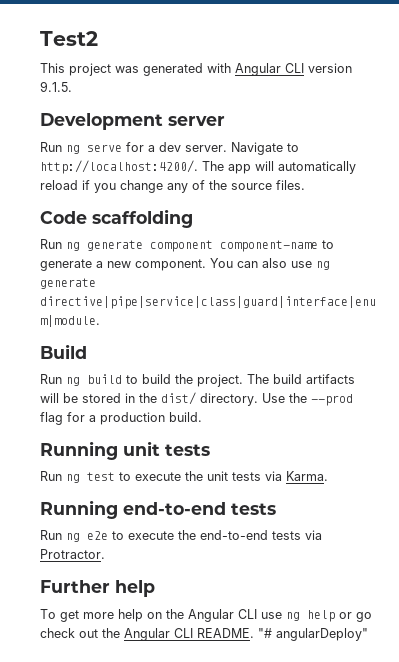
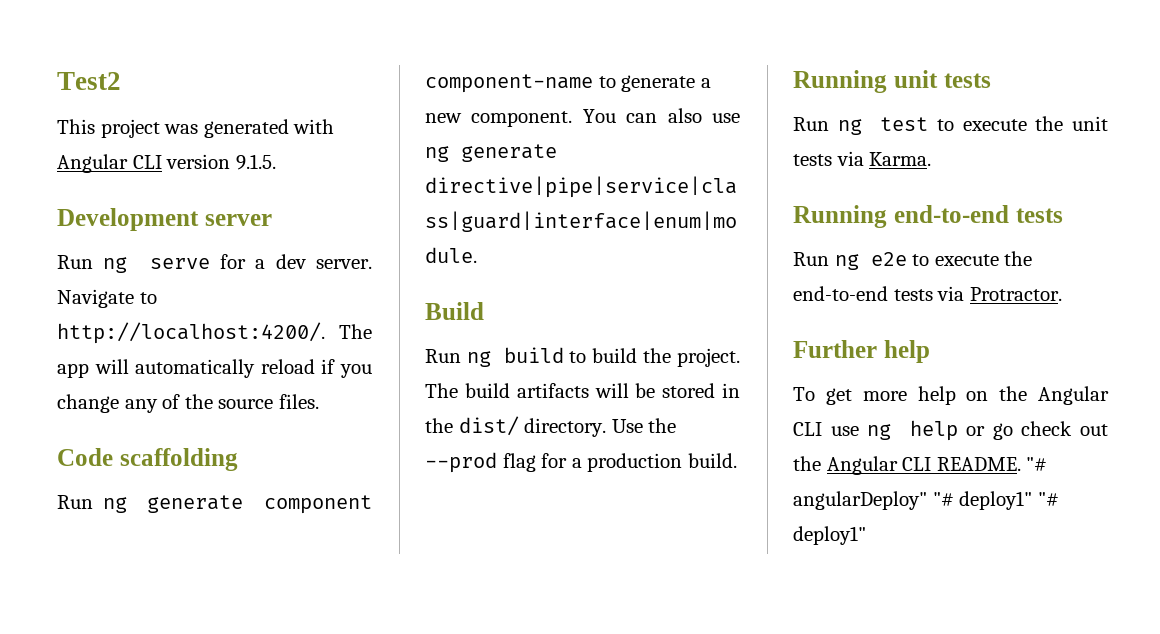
- "# angularDeploy"
+ "# angularDeploy" "# deploy1" "# deploy1"

